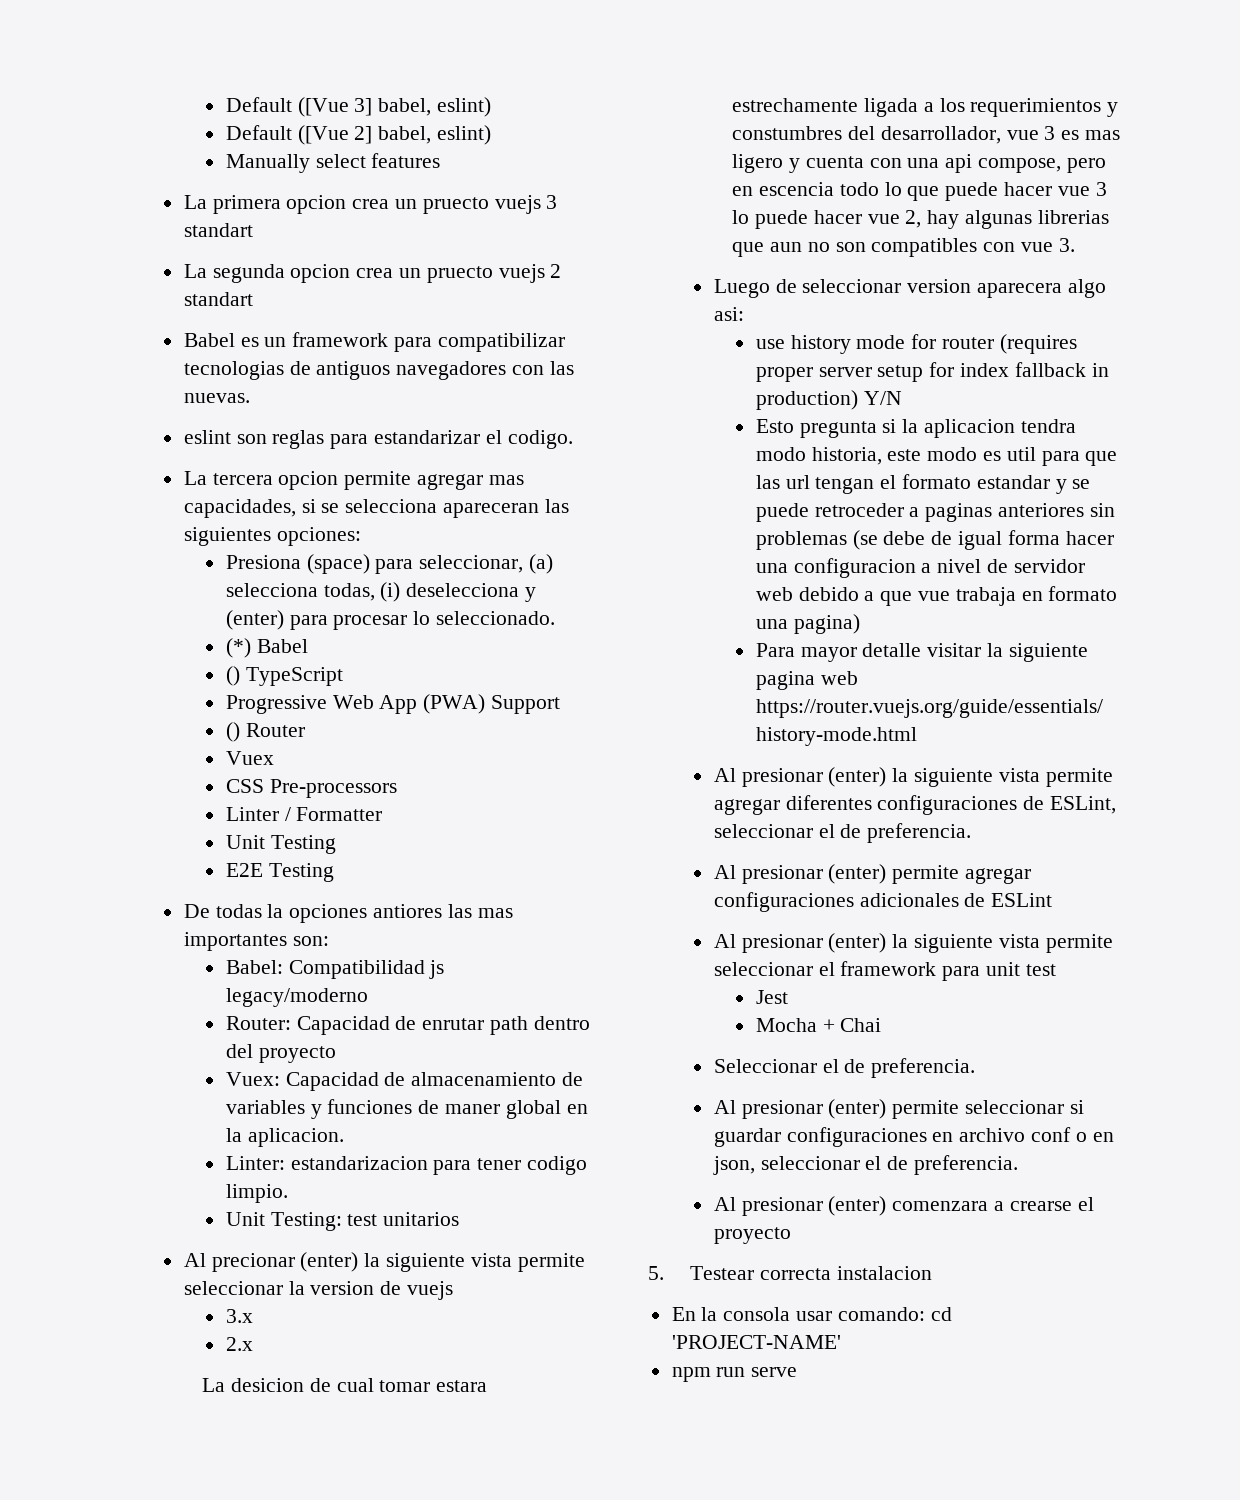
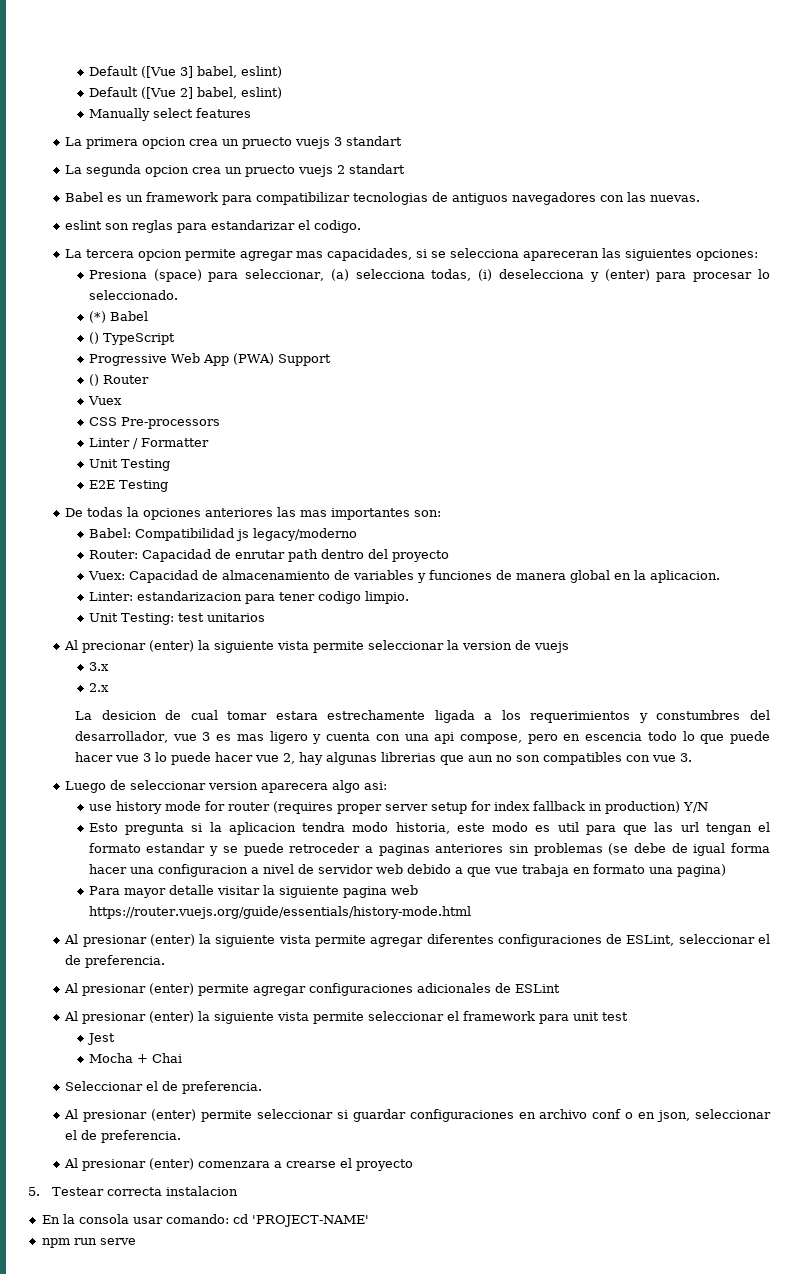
- De todas la opciones antiores las mas importantes son:
+ De todas la opciones anteriores las mas importantes son:
- Vuex: Capacidad de almacenamiento de variables y funciones de maner global en la aplicacion.
+ Vuex: Capacidad de almacenamiento de variables y funciones de manera global en la aplicacion.

